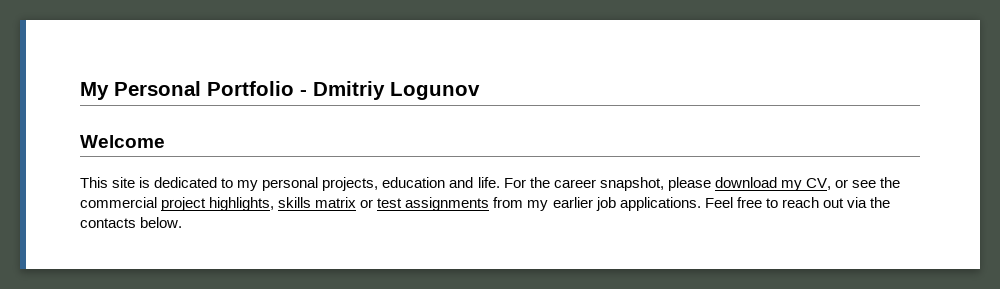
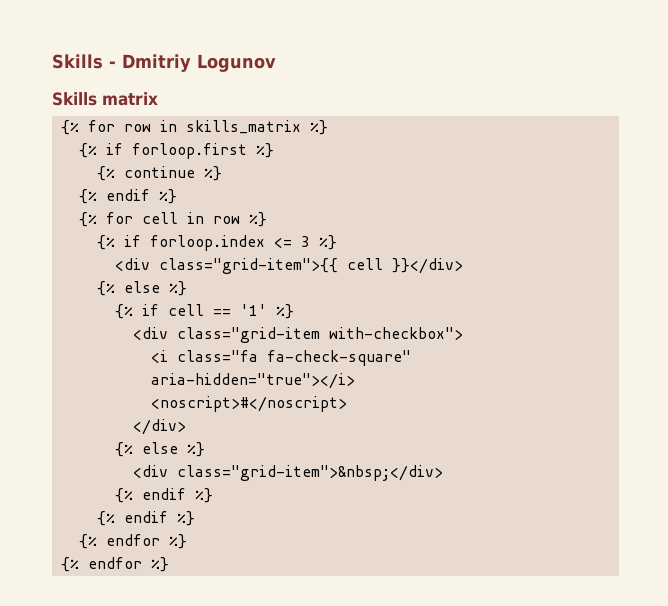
- My Personal Portfolio - Dmitriy Logunov
+ Skills - Dmitriy Logunov
- Welcome
- This site is dedicated to my personal projects, education and life. For the career snapshot, please download my CV, or see the commercial project highlights, skills matrix or test assignments from my earlier job applications. Feel free to reach out via the contacts below.
+ Skills matrix
+ {% for row in skills_matrix %}
+ {% if forloop.first %}
+ {% continue %}
+ {% endif %}
+ {% for cell in row %}
+ {% if forloop.index <= 3 %}
+ <div class="grid-item">{{ cell }}</div>
+ {% else %}
+ {% if cell == '1' %}
+ <div class="grid-item with-checkbox">
+ <i class="fa fa-check-square" aria-hidden="true"></i>
+ <noscript>#</noscript>
+ </div>
+ {% else %}
+ <div class="grid-item">&nbsp;</div>
+ {% endif %}
+ {% endif %}
+ {% endfor %}
+ {% endfor %}

